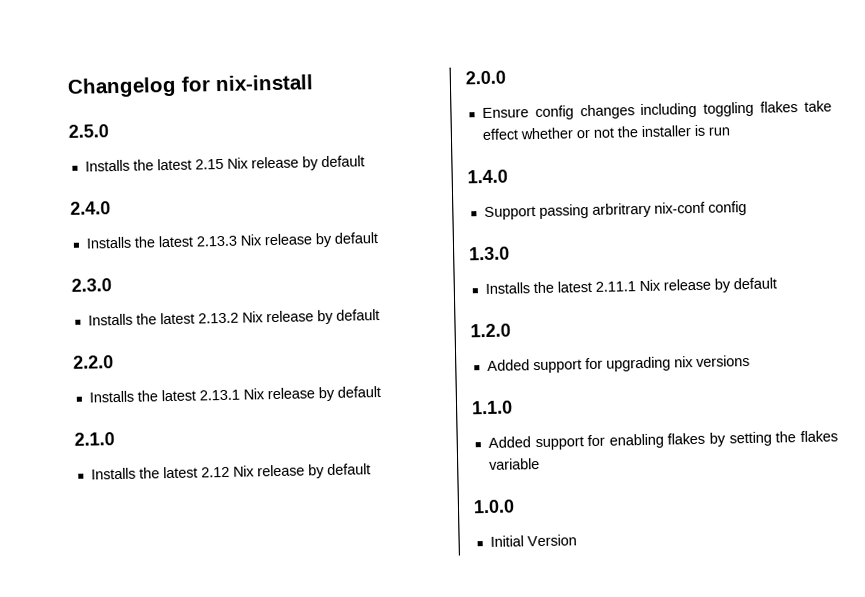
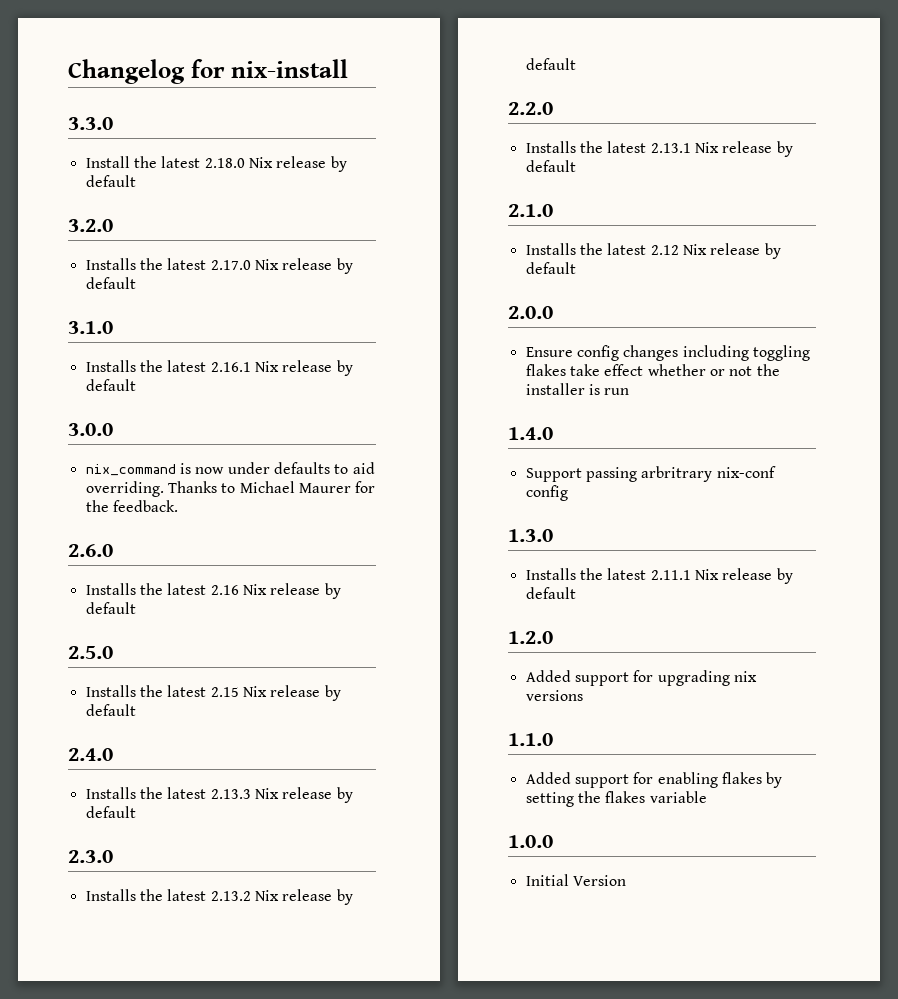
+ 3.3.0
+ Install the latest 2.18.0 Nix release by default
+ 3.2.0
+ Installs the latest 2.17.0 Nix release by default
+ 3.1.0
+ Installs the latest 2.16.1 Nix release by default
+ 3.0.0
+ nix_command is now under defaults to aid overriding. Thanks to Michael Maurer for the feedback.
+ 2.6.0
+ Installs the latest 2.16 Nix release by default

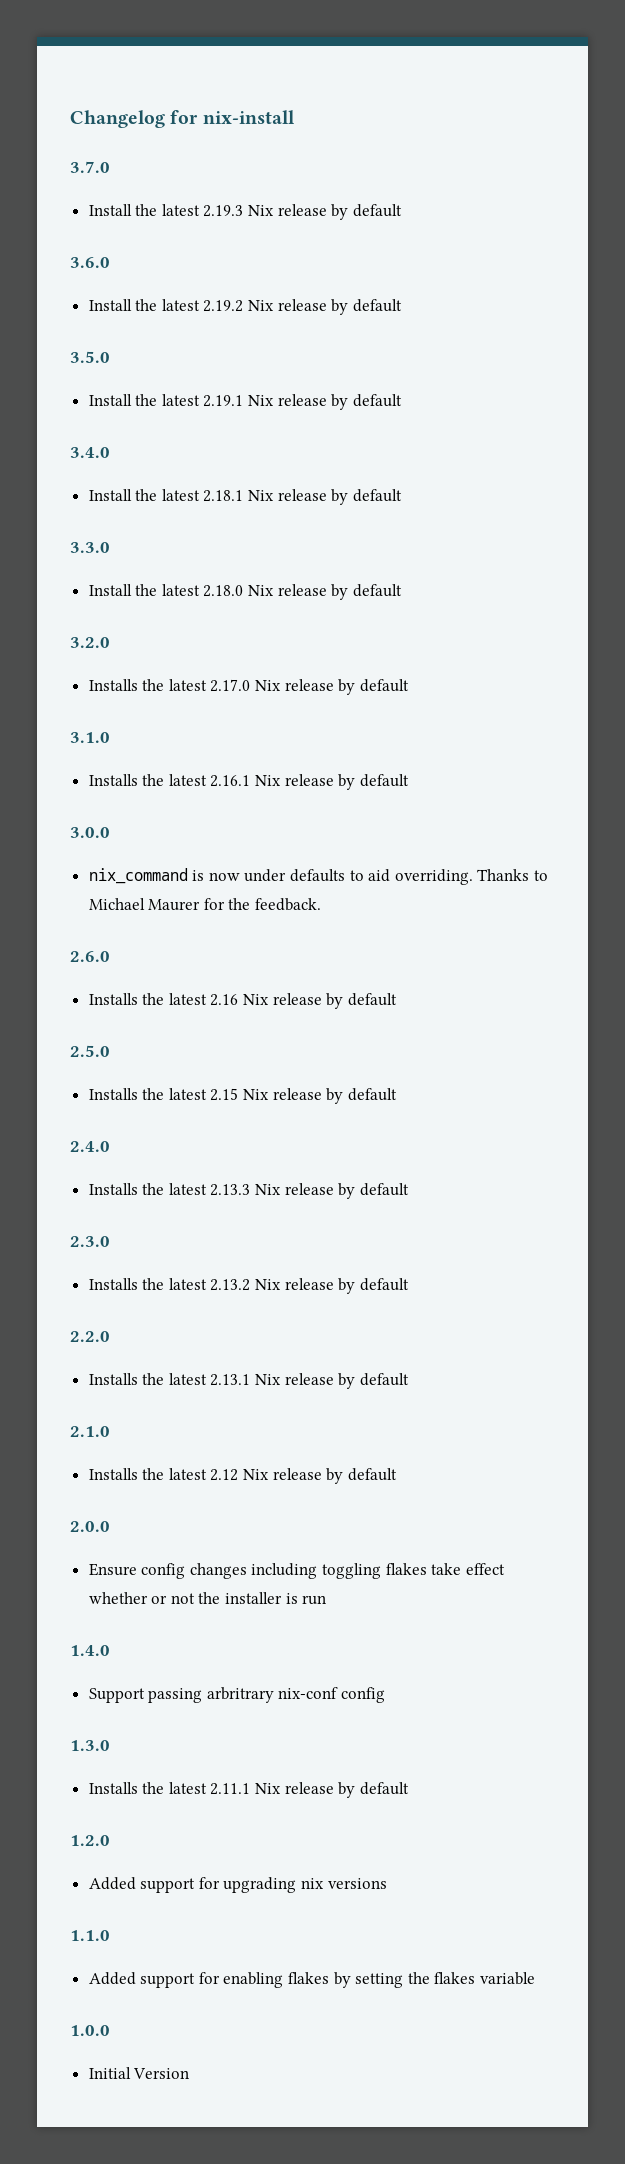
+ 3.7.0
+ Install the latest 2.19.3 Nix release by default
+ 3.6.0
+ Install the latest 2.19.2 Nix release by default
+ 3.5.0
+ Install the latest 2.19.1 Nix release by default
+ 3.4.0
+ Install the latest 2.18.1 Nix release by default

